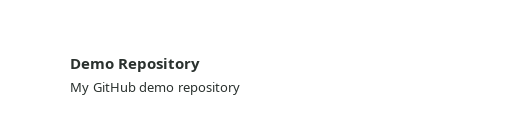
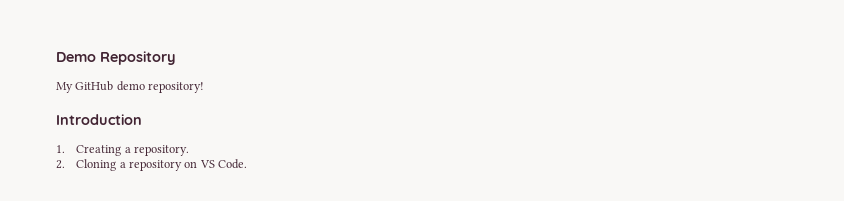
- My GitHub demo repository
+ My GitHub demo repository!
+ Introduction
+ 1. Creating a repository.
+ 2. Cloning a repository on VS Code.

